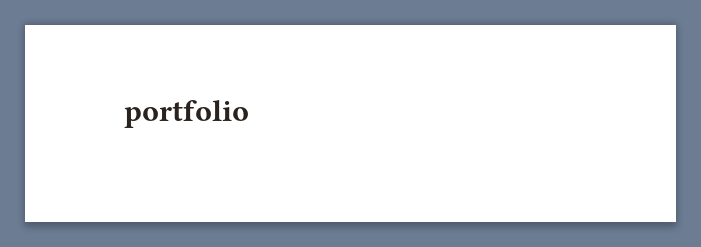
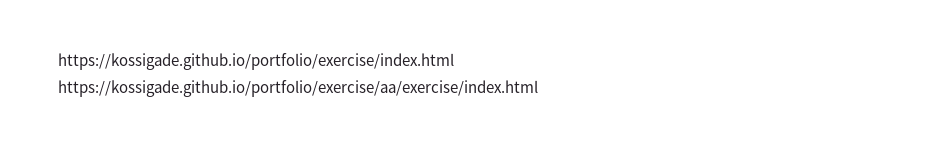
- portfolio
+ https://kossigade.github.io/portfolio/exercise/index.html
+ https://kossigade.github.io/portfolio/exercise/aa/exercise/index.html

